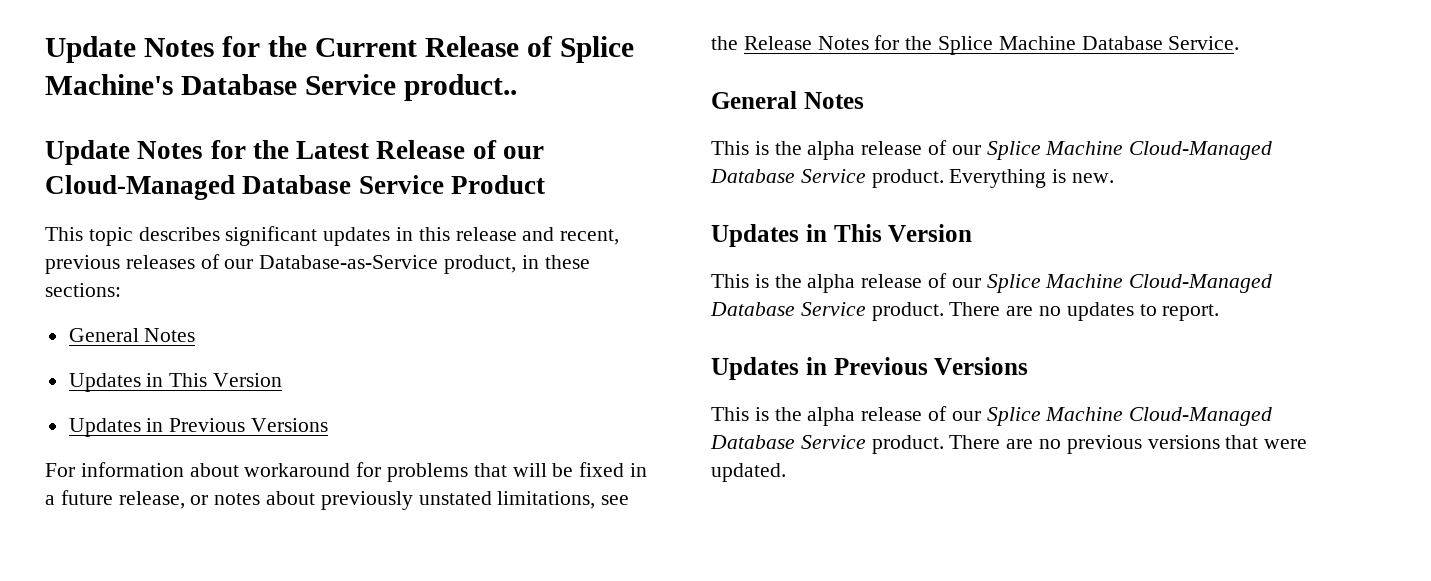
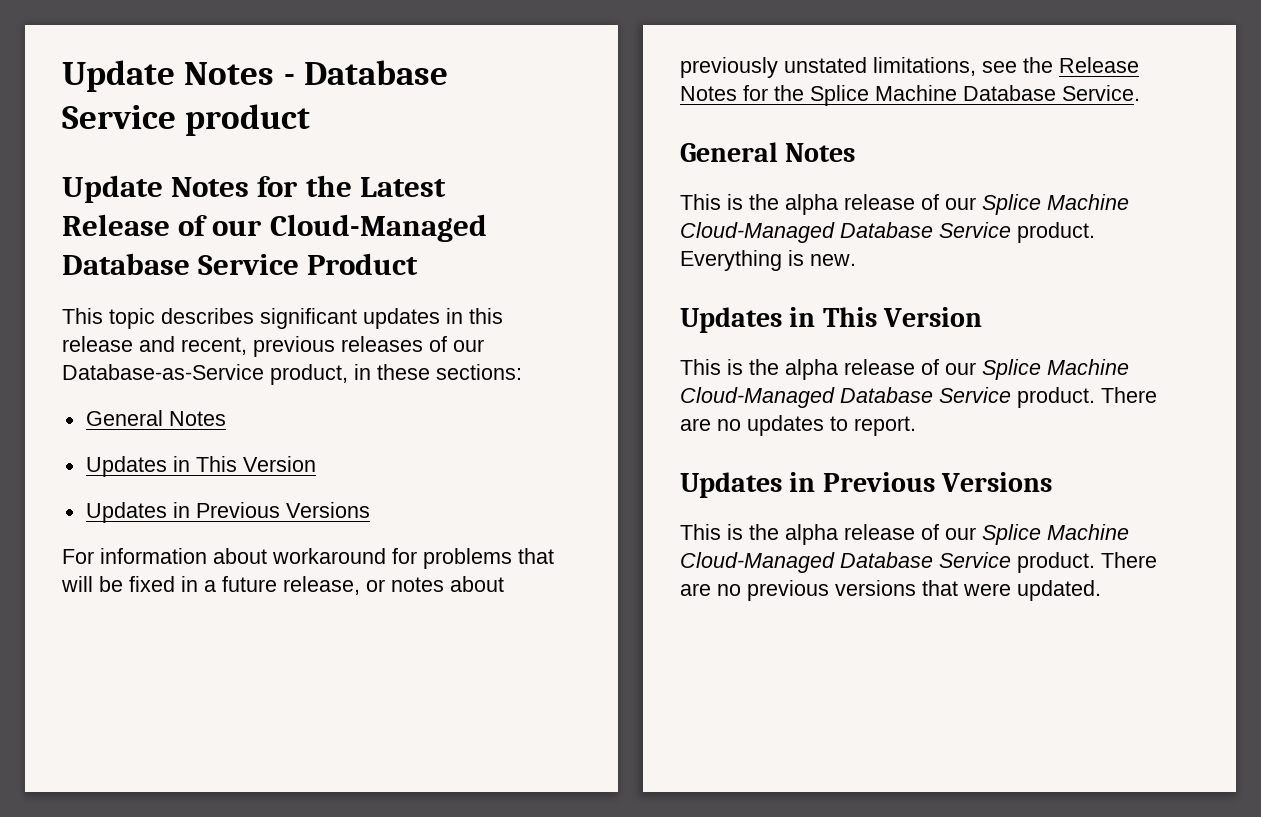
- Update Notes for the Current Release of Splice Machine's Database Service product..
+ Update Notes - Database Service product

